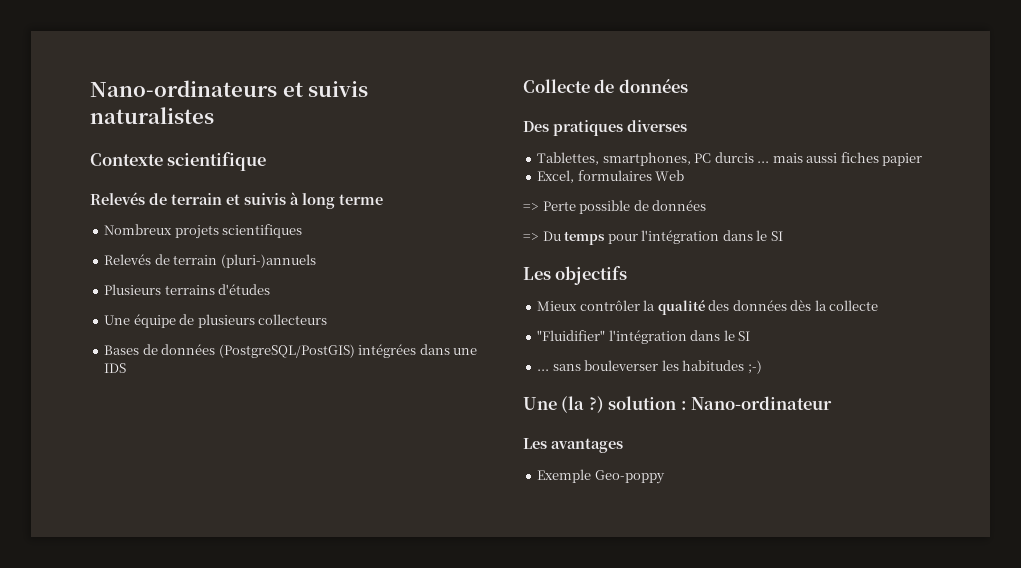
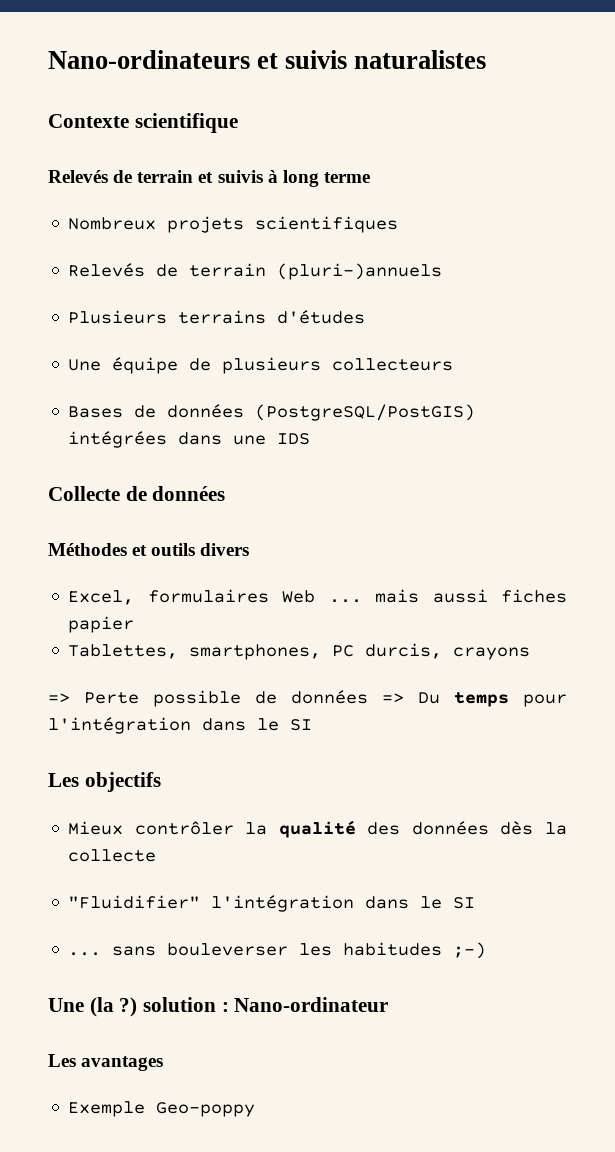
- Des pratiques diverses
- Tablettes, smartphones, PC durcis ... mais aussi fiches papier
+ Méthodes et outils divers
+ Excel, formulaires Web ... mais aussi fiches papier
- Excel, formulaires Web
+ Tablettes, smartphones, PC durcis, crayons
- => Perte possible de données
- => Du temps pour l'intégration dans le SI
+ => Perte possible de données => Du temps pour l'intégration dans le SI

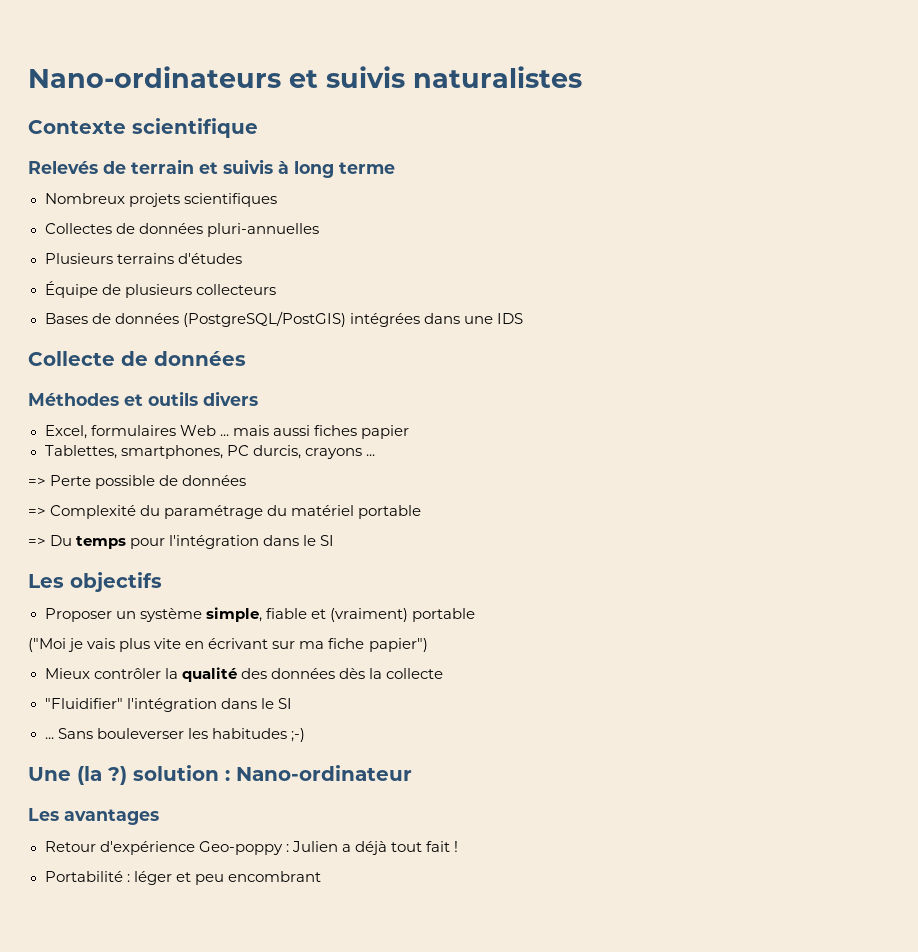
- Relevés de terrain (pluri-)annuels
+ Collectes de données pluri-annuelles
- Une équipe de plusieurs collecteurs
+ Équipe de plusieurs collecteurs
- Tablettes, smartphones, PC durcis, crayons
+ Tablettes, smartphones, PC durcis, crayons ...
- => Perte possible de données => Du temps pour l'intégration dans le SI
+ => Perte possible de données
+ => Complexité du paramétrage du matériel portable
+ => Du temps pour l'intégration dans le SI
+ Proposer un système simple, fiable et (vraiment) portable
+ ("Moi je vais plus vite en écrivant sur ma fiche papier")
- ... sans bouleverser les habitudes ;-)
+ ... Sans bouleverser les habitudes ;-)
- Exemple Geo-poppy
+ Retour d'expérience Geo-poppy : Julien a déjà tout fait !
+ Portabilité : léger et peu encombrant

